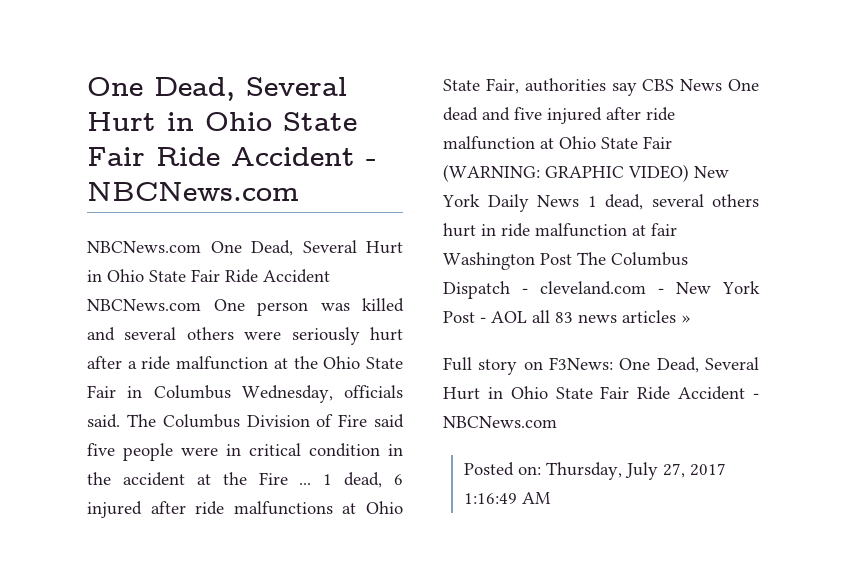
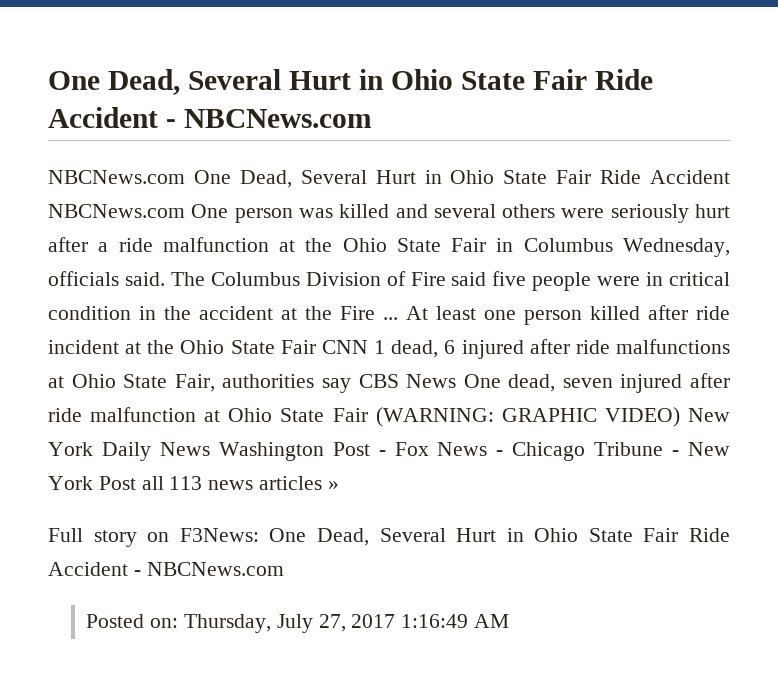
- 1 dead, 6 injured after ride malfunctions at Ohio State Fair, authorities say CBS News One dead and five injured after ride malfunction at Ohio State Fair (WARNING: GRAPHIC VIDEO) New York Daily News 1 dead, several others hurt in ride malfunction at fair Washington Post The Columbus Dispatch - cleveland.com - New York Post - AOL all 83 news articles »
+ At least one person killed after ride incident at the Ohio State Fair CNN 1 dead, 6 injured after ride malfunctions at Ohio State Fair, authorities say CBS News One dead, seven injured after ride malfunction at Ohio State Fair (WARNING: GRAPHIC VIDEO) New York Daily News Washington Post - Fox News - Chicago Tribune - New York Post all 113 news articles »

